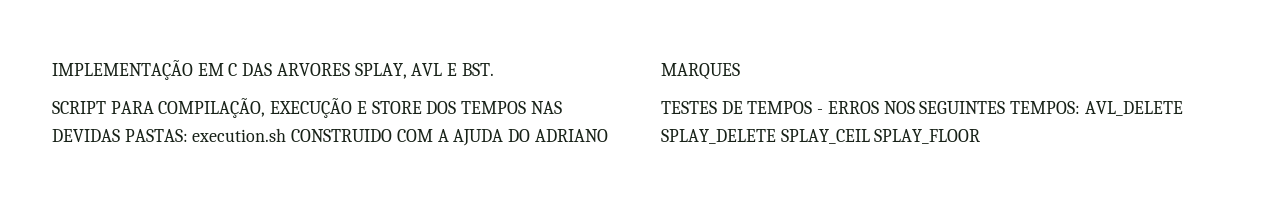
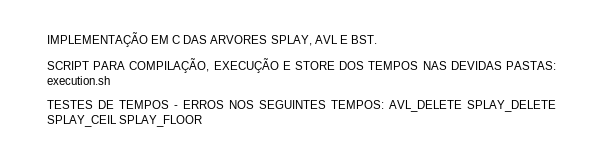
- SCRIPT PARA COMPILAÇÃO, EXECUÇÃO E STORE DOS TEMPOS NAS DEVIDAS PASTAS: execution.sh CONSTRUIDO COM A AJUDA DO ADRIANO MARQUES
+ SCRIPT PARA COMPILAÇÃO, EXECUÇÃO E STORE DOS TEMPOS NAS DEVIDAS PASTAS: execution.sh

